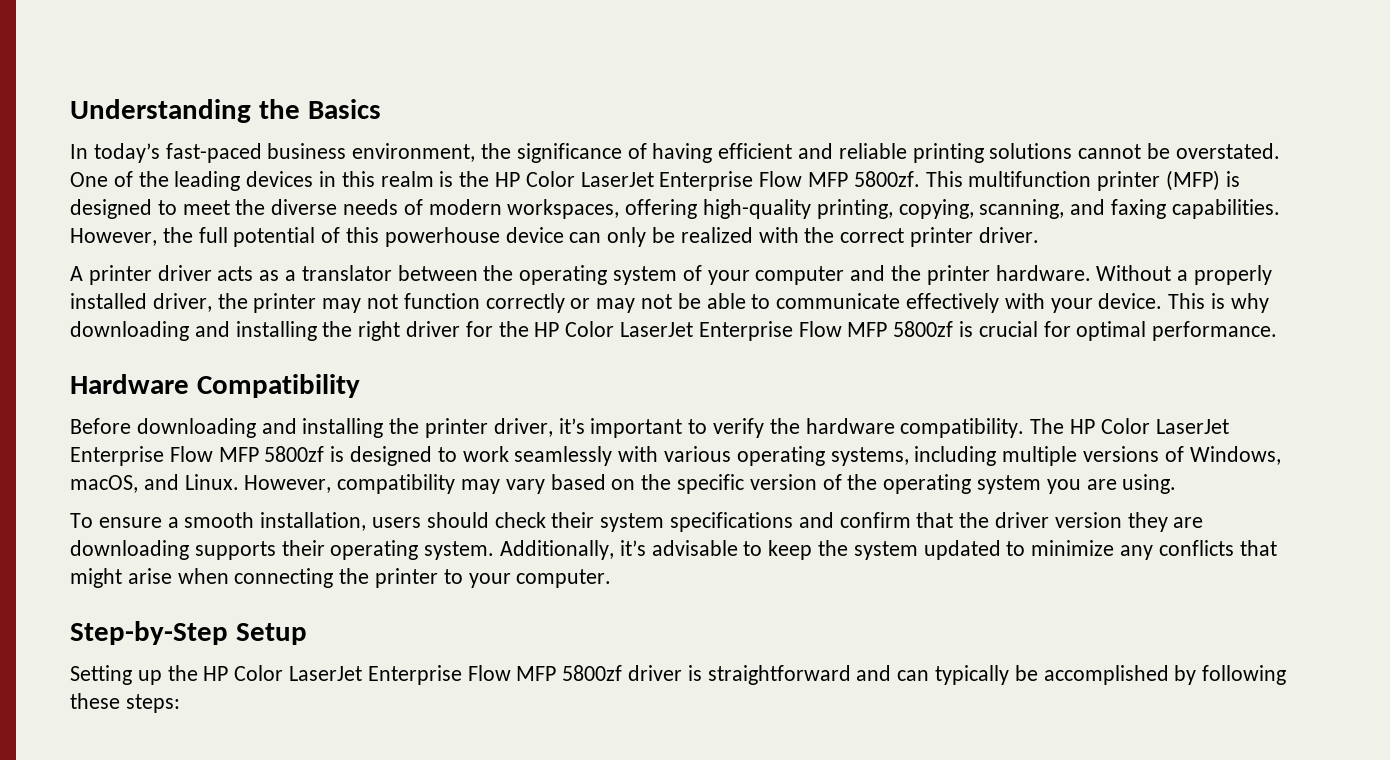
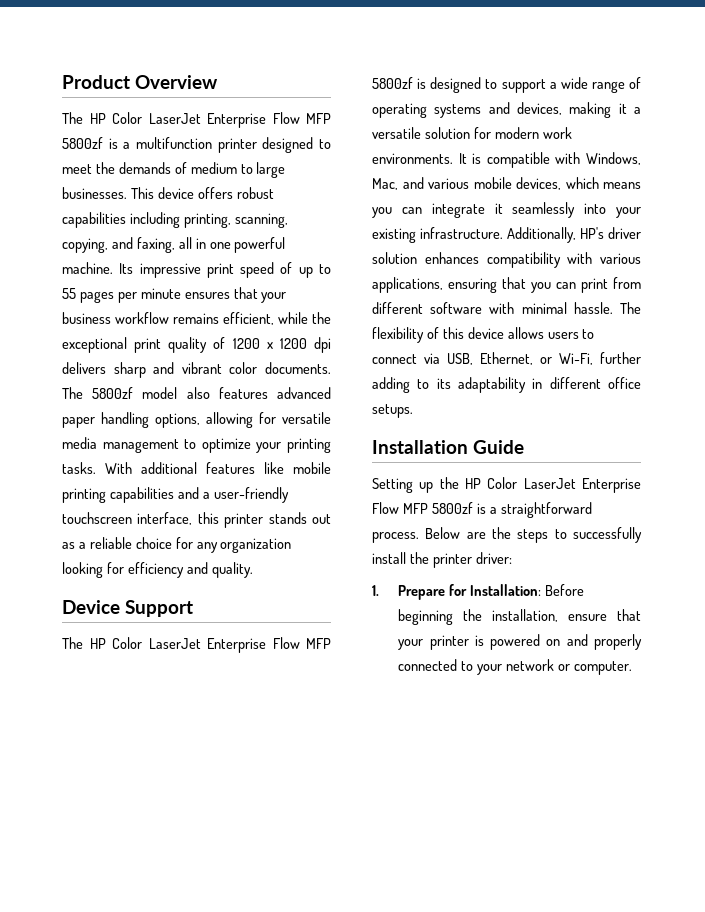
- Understanding the Basics
- In today’s fast-paced business environment, the significance of having efficient and reliable printing solutions cannot be overstated. One of the leading devices in this realm is the HP Color LaserJet Enterprise Flow MFP 5800zf. This multifunction printer (MFP) is designed to meet the diverse needs of modern workspaces, offering high-quality printing, copying, scanning, and faxing capabilities. However, the full potential of this powerhouse device can only be realized with the correct printer driver.
- A printer driver acts as a translator between the operating system of your computer and the printer hardware. Without a properly installed driver, the printer may not function correctly or may not be able to communicate effectively with your device. This is why downloading and installing the right driver for the HP Color LaserJet Enterprise Flow MFP 5800zf is crucial for optimal performance.
- Hardware Compatibility
- Before downloading and installing the printer driver, it’s important to verify the hardware compatibility. The HP Color LaserJet Enterprise Flow MFP 5800zf is designed to work seamlessly with various operating systems, including multiple versions of Windows, macOS, and Linux. However, compatibility may vary based on the specific version of the operating system you are using.
- To ensure a smooth installation, users should check their system specifications and confirm that the driver version they are downloading supports their operating system. Additionally, it’s advisable to keep the system updated to minimize any conflicts that might arise when connecting the printer to your computer.
- Step-by-Step Setup
+ Product Overview
+ The HP Color LaserJet Enterprise Flow MFP 5800zf is a multifunction printer designed to meet the demands of medium to large businesses. This device offers robust capabilities including printing, scanning, copying, and faxing, all in one powerful machine. Its impressive print speed of up to 55 pages per minute ensures that your business workflow remains efficient, while the exceptional print quality of 1200 x 1200 dpi delivers sharp and vibrant color documents. The 5800zf model also features advanced paper handling options, allowing for versatile media management to optimize your printing tasks. With additional features like mobile printing capabilities and a user-friendly touchscreen interface, this printer stands out as a reliable choice for any organization looking for efficiency and quality.
+ Device Support
+ The HP Color LaserJet Enterprise Flow MFP 5800zf is designed to support a wide range of operating systems and devices, making it a versatile solution for modern work environments. It is compatible with Windows, Mac, and various mobile devices, which means you can integrate it seamlessly into your existing infrastructure. Additionally, HP's driver solution enhances compatibility with various applications, ensuring that you can print from different software with minimal hassle. The flexibility of this device allows users to connect via USB, Ethernet, or Wi-Fi, further adding to its adaptability in different office setups.
+ Installation Guide
- Setting up the HP Color LaserJet Enterprise Flow MFP 5800zf driver is straightforward and can typically be accomplished by following these steps:
+ Setting up the HP Color LaserJet Enterprise Flow MFP 5800zf is a straightforward process. Below are the steps to successfully install the printer driver:
+ 1. Prepare for Installation: Before beginning the installation, ensure that your printer is powered on and properly connected to your network or computer.

